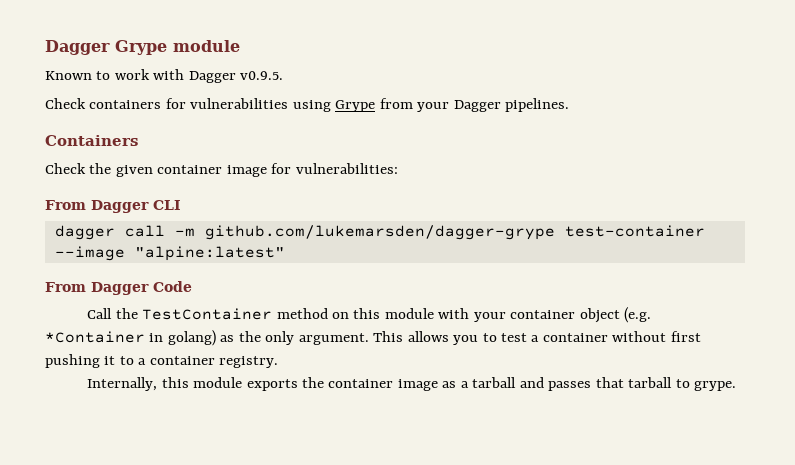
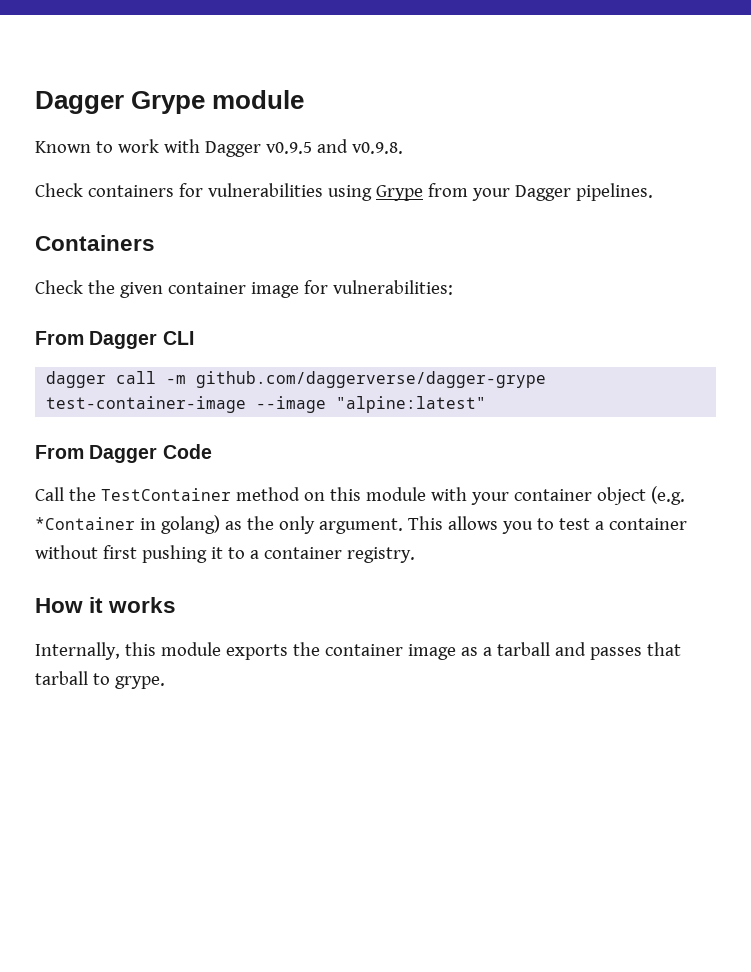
- Known to work with Dagger v0.9.5.
+ Known to work with Dagger v0.9.5 and v0.9.8.
- dagger call -m github.com/lukemarsden/dagger-grype test-container --image "alpine:latest"
+ dagger call -m github.com/daggerverse/dagger-grype test-container-image --image "alpine:latest"
+ How it works

